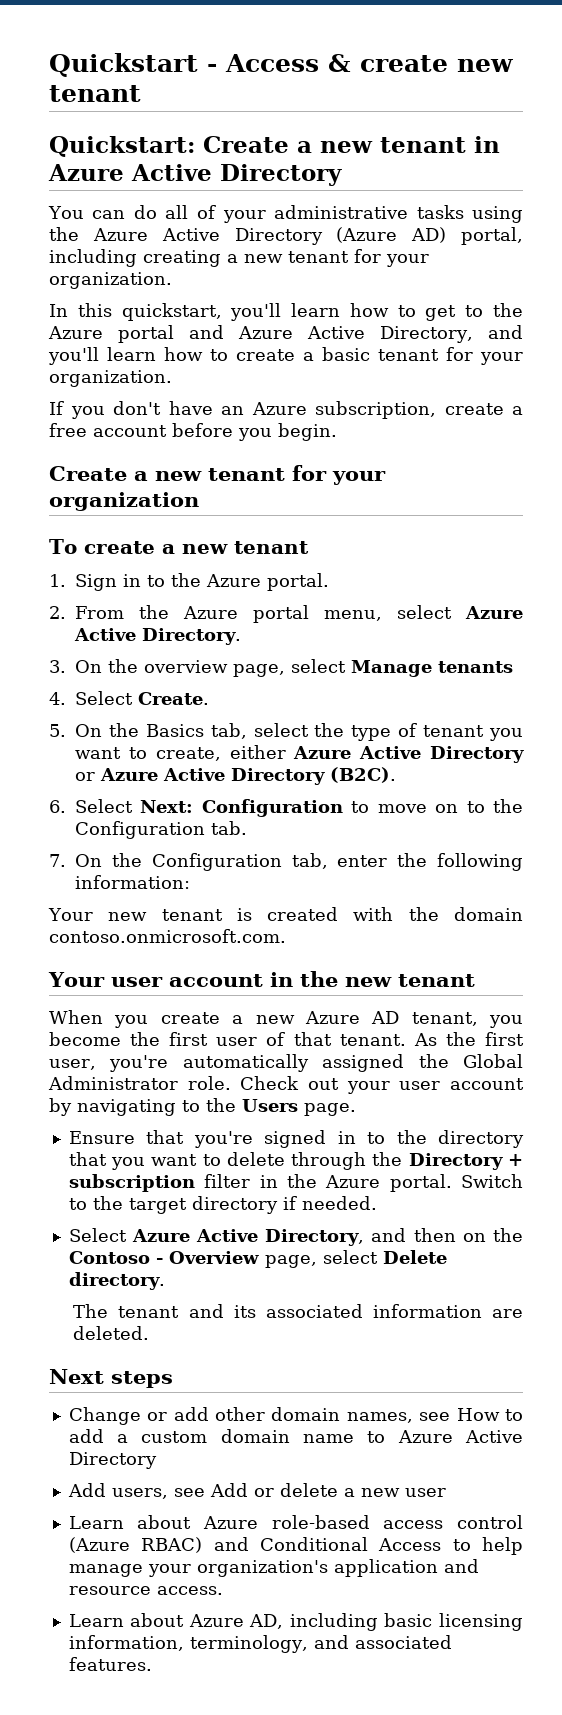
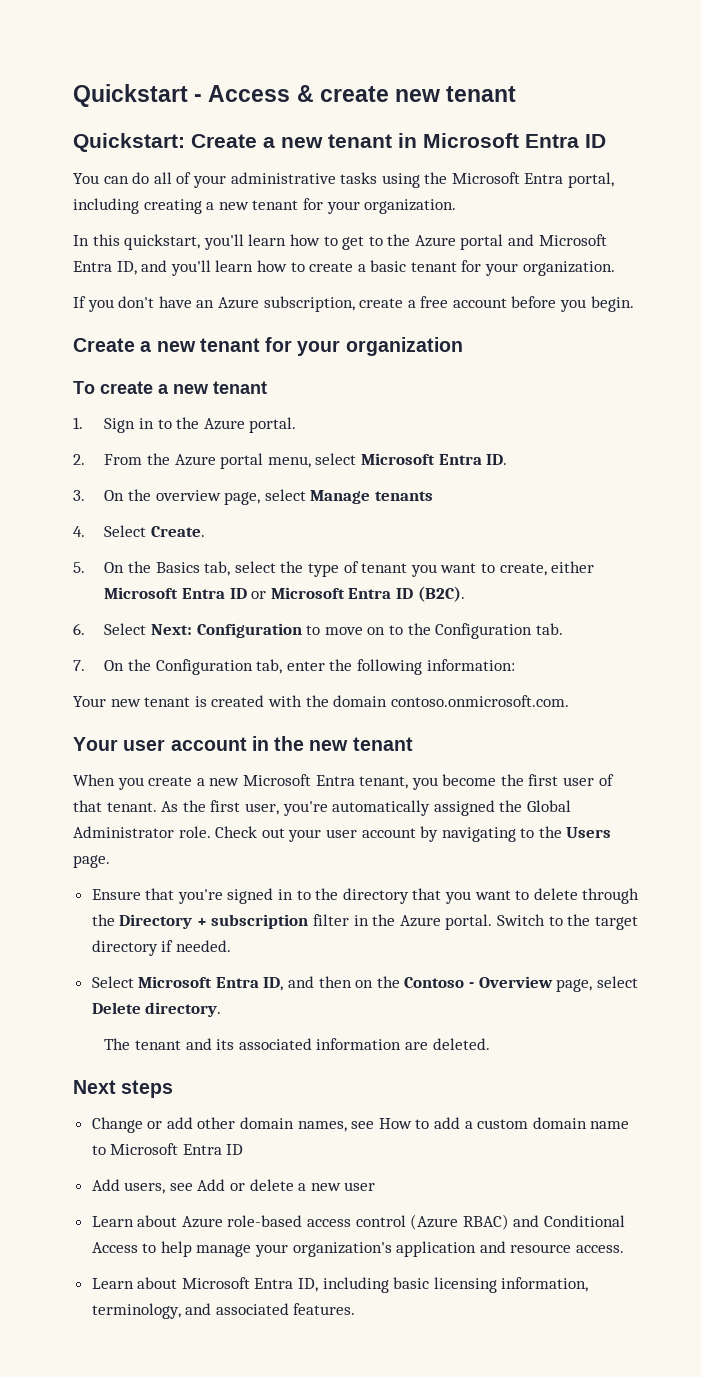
- Quickstart: Create a new tenant in Azure Active Directory
+ Quickstart: Create a new tenant in Microsoft Entra ID
- You can do all of your administrative tasks using the Azure Active Directory (Azure AD) portal, including creating a new tenant for your organization.
+ You can do all of your administrative tasks using the Microsoft Entra portal, including creating a new tenant for your organization.
- In this quickstart, you'll learn how to get to the Azure portal and Azure Active Directory, and you'll learn how to create a basic tenant for your organization.
+ In this quickstart, you'll learn how to get to the Azure portal and Microsoft Entra ID, and you'll learn how to create a basic tenant for your organization.
- 2. From the Azure portal menu, select Azure Active Directory.
+ 2. From the Azure portal menu, select Microsoft Entra ID.
- 5. On the Basics tab, select the type of tenant you want to create, either Azure Active Directory or Azure Active Directory (B2C).
+ 5. On the Basics tab, select the type of tenant you want to create, either Microsoft Entra ID or Microsoft Entra ID (B2C).
- When you create a new Azure AD tenant, you become the first user of that tenant.
+ When you create a new Microsoft Entra tenant, you become the first user of that tenant.
- Select Azure Active Directory, and then on the Contoso - Overview page, select Delete directory.
+ Select Microsoft Entra ID, and then on the Contoso - Overview page, select Delete directory.
- Change or add other domain names, see How to add a custom domain name to Azure Active Directory
+ Change or add other domain names, see How to add a custom domain name to Microsoft Entra ID
- Learn about Azure AD, including basic licensing information, terminology, and associated features.
+ Learn about Microsoft Entra ID, including basic licensing information, terminology, and associated features.

